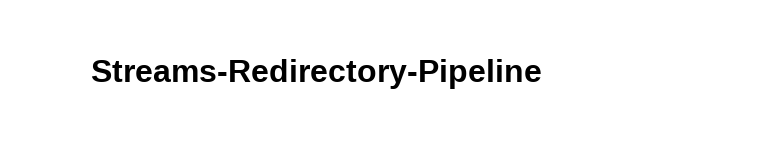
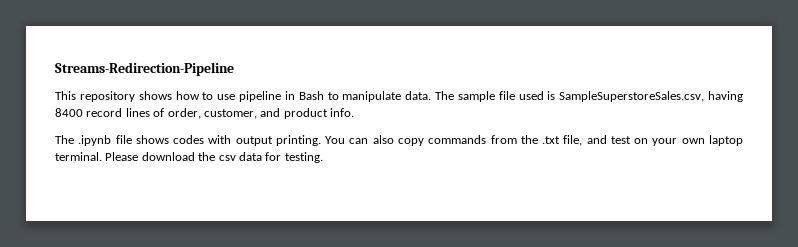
- Streams-Redirectory-Pipeline
+ Streams-Redirection-Pipeline
+ This repository shows how to use pipeline in Bash to manipulate data. The sample file used is SampleSuperstoreSales.csv, having 8400 record lines of order, customer, and product info.
+ The .ipynb file shows codes with output printing. You can also copy commands from the .txt file, and test on your own laptop terminal. Please download the csv data for testing.

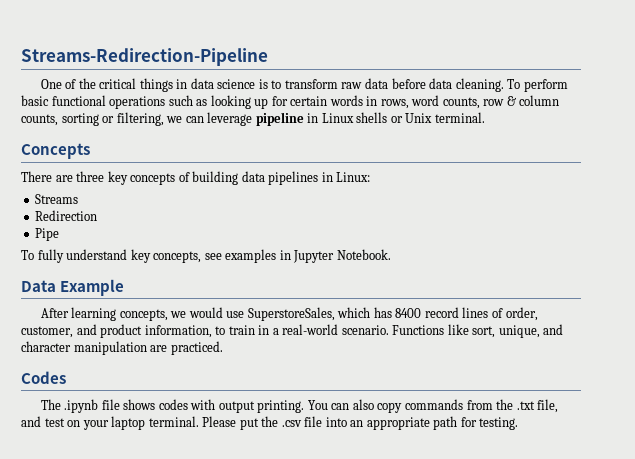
- This repository shows how to use pipeline in Bash to manipulate data. The sample file used is SampleSuperstoreSales.csv, having 8400 record lines of order, customer, and product info.
+ One of the critical things in data science is to transform raw data before data cleaning. To perform basic functional operations such as looking up for certain words in rows, word counts, row & column counts, sorting or filtering, we can leverage pipeline in Linux shells or Unix terminal.
+ Concepts
+ There are three key concepts of building data pipelines in Linux:
+ Streams
+ Redirection
+ Pipe
+ To fully understand key concepts, see examples in Jupyter Notebook.
+ Data Example
+ After learning concepts, we would use SuperstoreSales, which has 8400 record lines of order, customer, and product information, to train in a real-world scenario. Functions like sort, unique, and character manipulation are practiced.
+ Codes
- You can also copy commands from the .txt file, and test on your own laptop terminal.
+ You can also copy commands from the .txt file, and test on your laptop terminal.
- Please download the csv data for testing.
+ Please put the .csv file into an appropriate path for testing.

